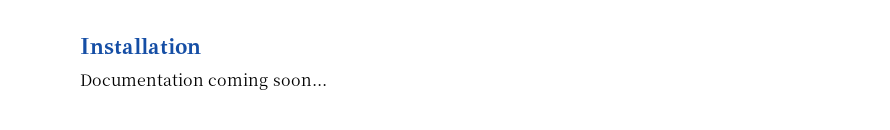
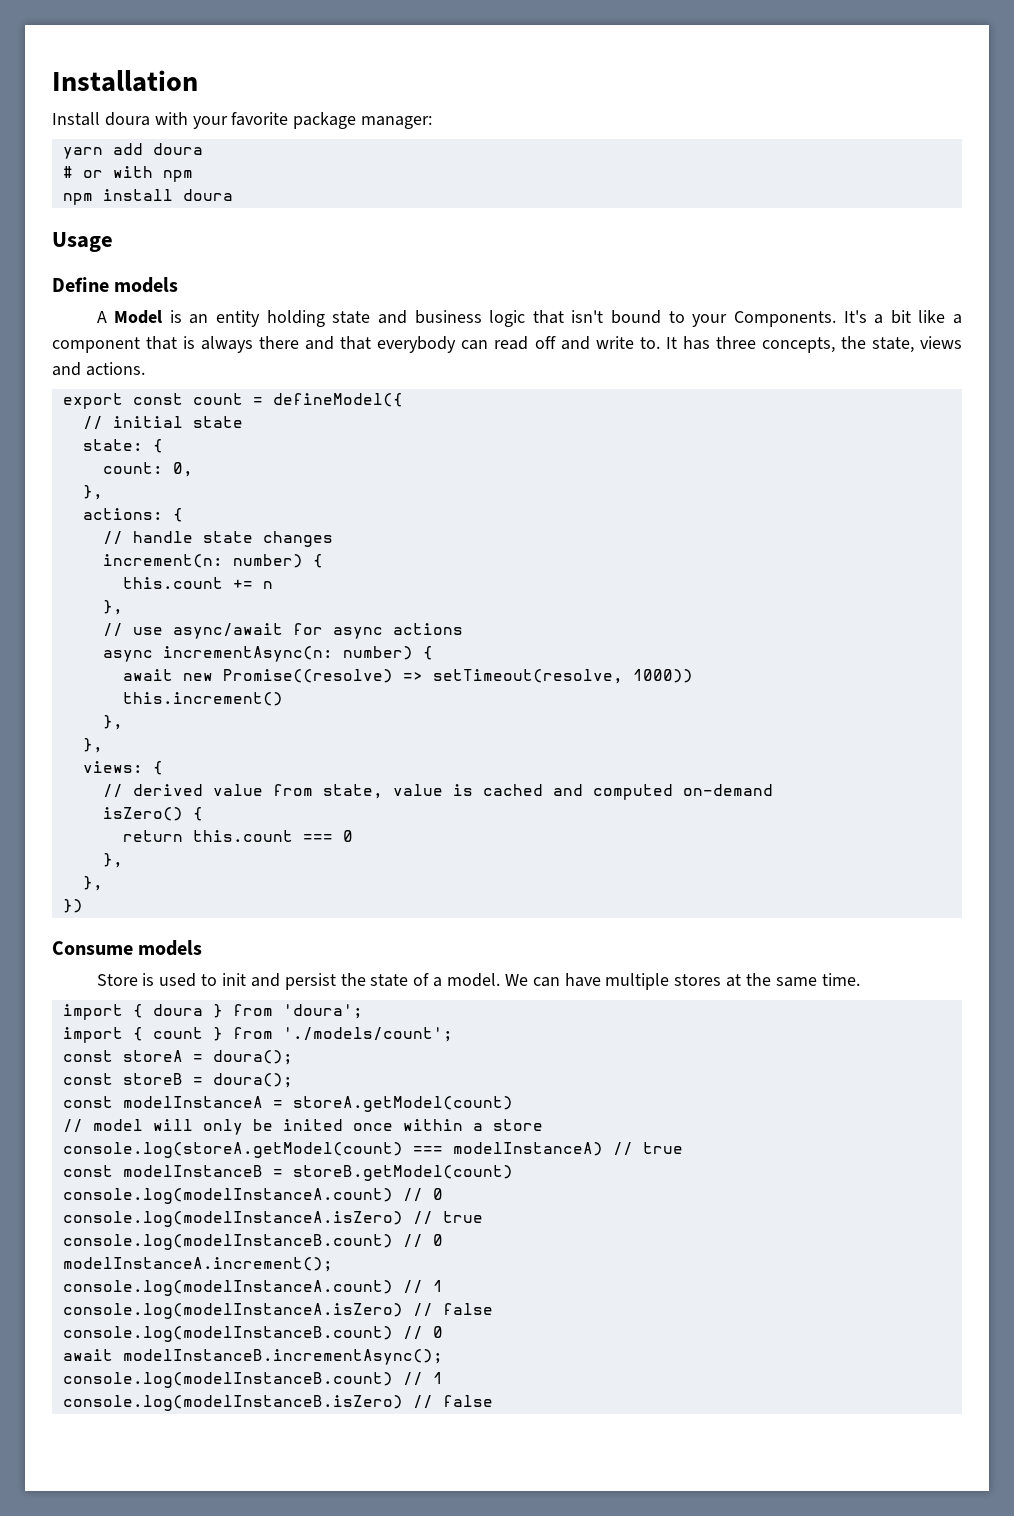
- Documentation coming soon...
+ Install doura with your favorite package manager:
+ yarn add doura
+ # or with npm
+ npm install doura
+ Usage
+ Define models
+ A Model is an entity holding state and business logic that isn't bound to your Components. It's a bit like a component that is always there and that everybody can read off and write to. It has three concepts, the state, views and actions.
+ export const count = defineModel({
+ // initial state
+ state: {
+ count: 0,
+ },
+ actions: {
+ // handle state changes
+ increment(n: number) {
+ this.count += n
+ },
+ // use async/await for async actions
+ async incrementAsync(n: number) {
+ await new Promise((resolve) => setTimeout(resolve, 1000))
+ this.increment()
+ },
+ },
+ views: {
+ // derived value from state, value is cached and computed on-demand
+ isZero() {
+ return this.count === 0
+ },
+ },
+ })
+ Consume models
+ Store is used to init and persist the state of a model. We can have multiple stores at the same time.
+ import { doura } from 'doura';
+ import { count } from './models/count';
+ const storeA = doura();
+ const storeB = doura();
+ const modelInstanceA = storeA.getModel(count)
+ // model will only be inited once within a store
+ console.log(storeA.getModel(count) === modelInstanceA) // true
+ const modelInstanceB = storeB.getModel(count)
+ console.log(modelInstanceA.count) // 0
+ console.log(modelInstanceA.isZero) // true
+ console.log(modelInstanceB.count) // 0
+ modelInstanceA.increment();
+ console.log(modelInstanceA.count) // 1
+ console.log(modelInstanceA.isZero) // false
+ console.log(modelInstanceB.count) // 0
+ await modelInstanceB.incrementAsync();
+ console.log(modelInstanceB.count) // 1
+ console.log(modelInstanceB.isZero) // false

